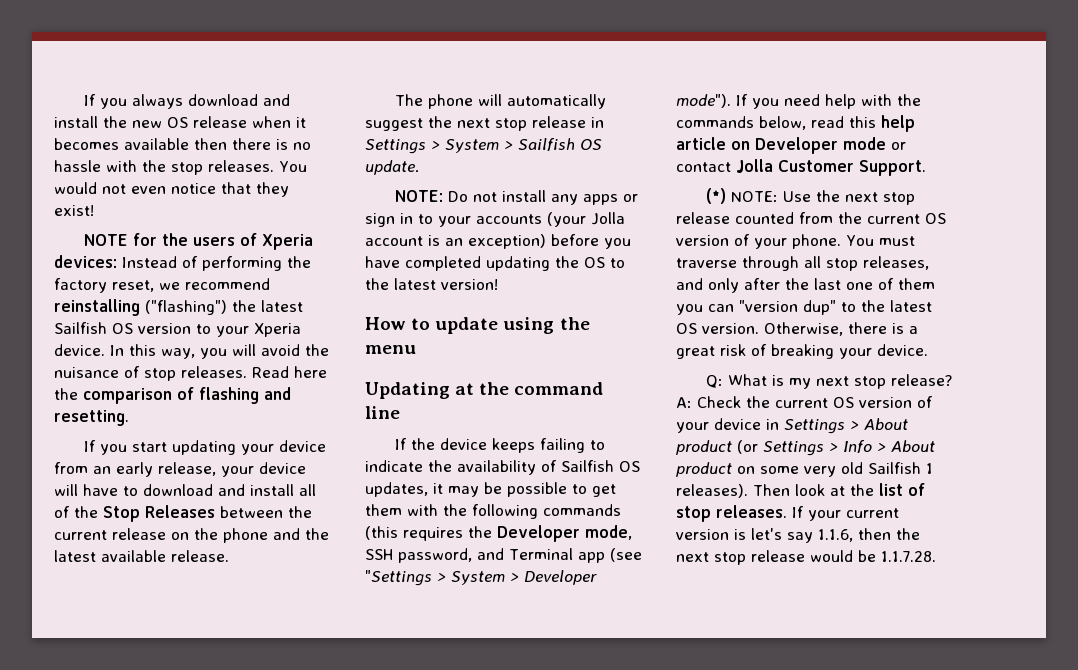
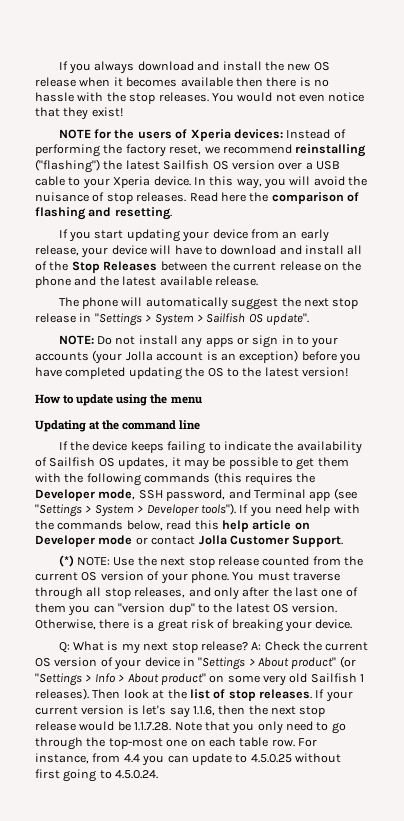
- NOTE for the users of Xperia devices: Instead of performing the factory reset, we recommend reinstalling ("flashing") the latest Sailfish OS version to your Xperia device.
+ NOTE for the users of Xperia devices: Instead of performing the factory reset, we recommend reinstalling ("flashing") the latest Sailfish OS version over a USB cable to your Xperia device.
- The phone will automatically suggest the next stop release in Settings > System > Sailfish OS update.
+ The phone will automatically suggest the next stop release in "Settings > System > Sailfish OS update".
- If the device keeps failing to indicate the availability of Sailfish OS updates, it may be possible to get them with the following commands (this requires the Developer mode, SSH password, and Terminal app (see "Settings > System > Developer mode").
+ If the device keeps failing to indicate the availability of Sailfish OS updates, it may be possible to get them with the following commands (this requires the Developer mode, SSH password, and Terminal app (see "Settings > System > Developer tools").
- A: Check the current OS version of your device in Settings > About product (or Settings > Info > About product on some very old Sailfish 1 releases).
+ A: Check the current OS version of your device in "Settings > About product" (or "Settings > Info > About product" on some very old Sailfish 1 releases).
- If your current version is let's say 1.1.6, then the next stop release would be 1.1.7.28.
+ If your current version is let's say 1.1.6, then the next stop release would be 1.1.7.28. Note that you only need to go through the top-most one on each table row. For instance, from 4.4 you can update to 4.5.0.25 without first going to 4.5.0.24.

